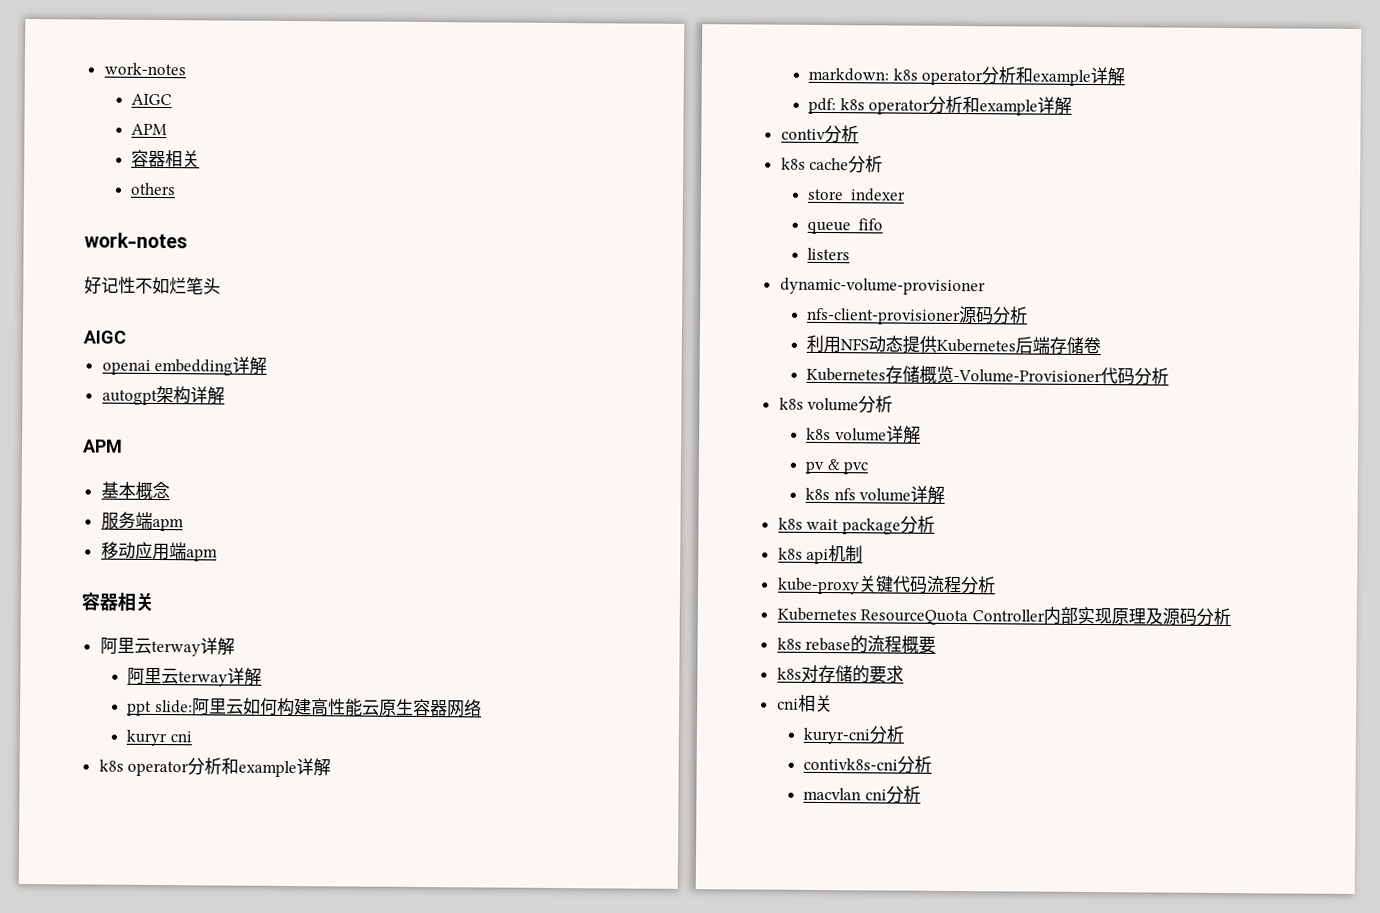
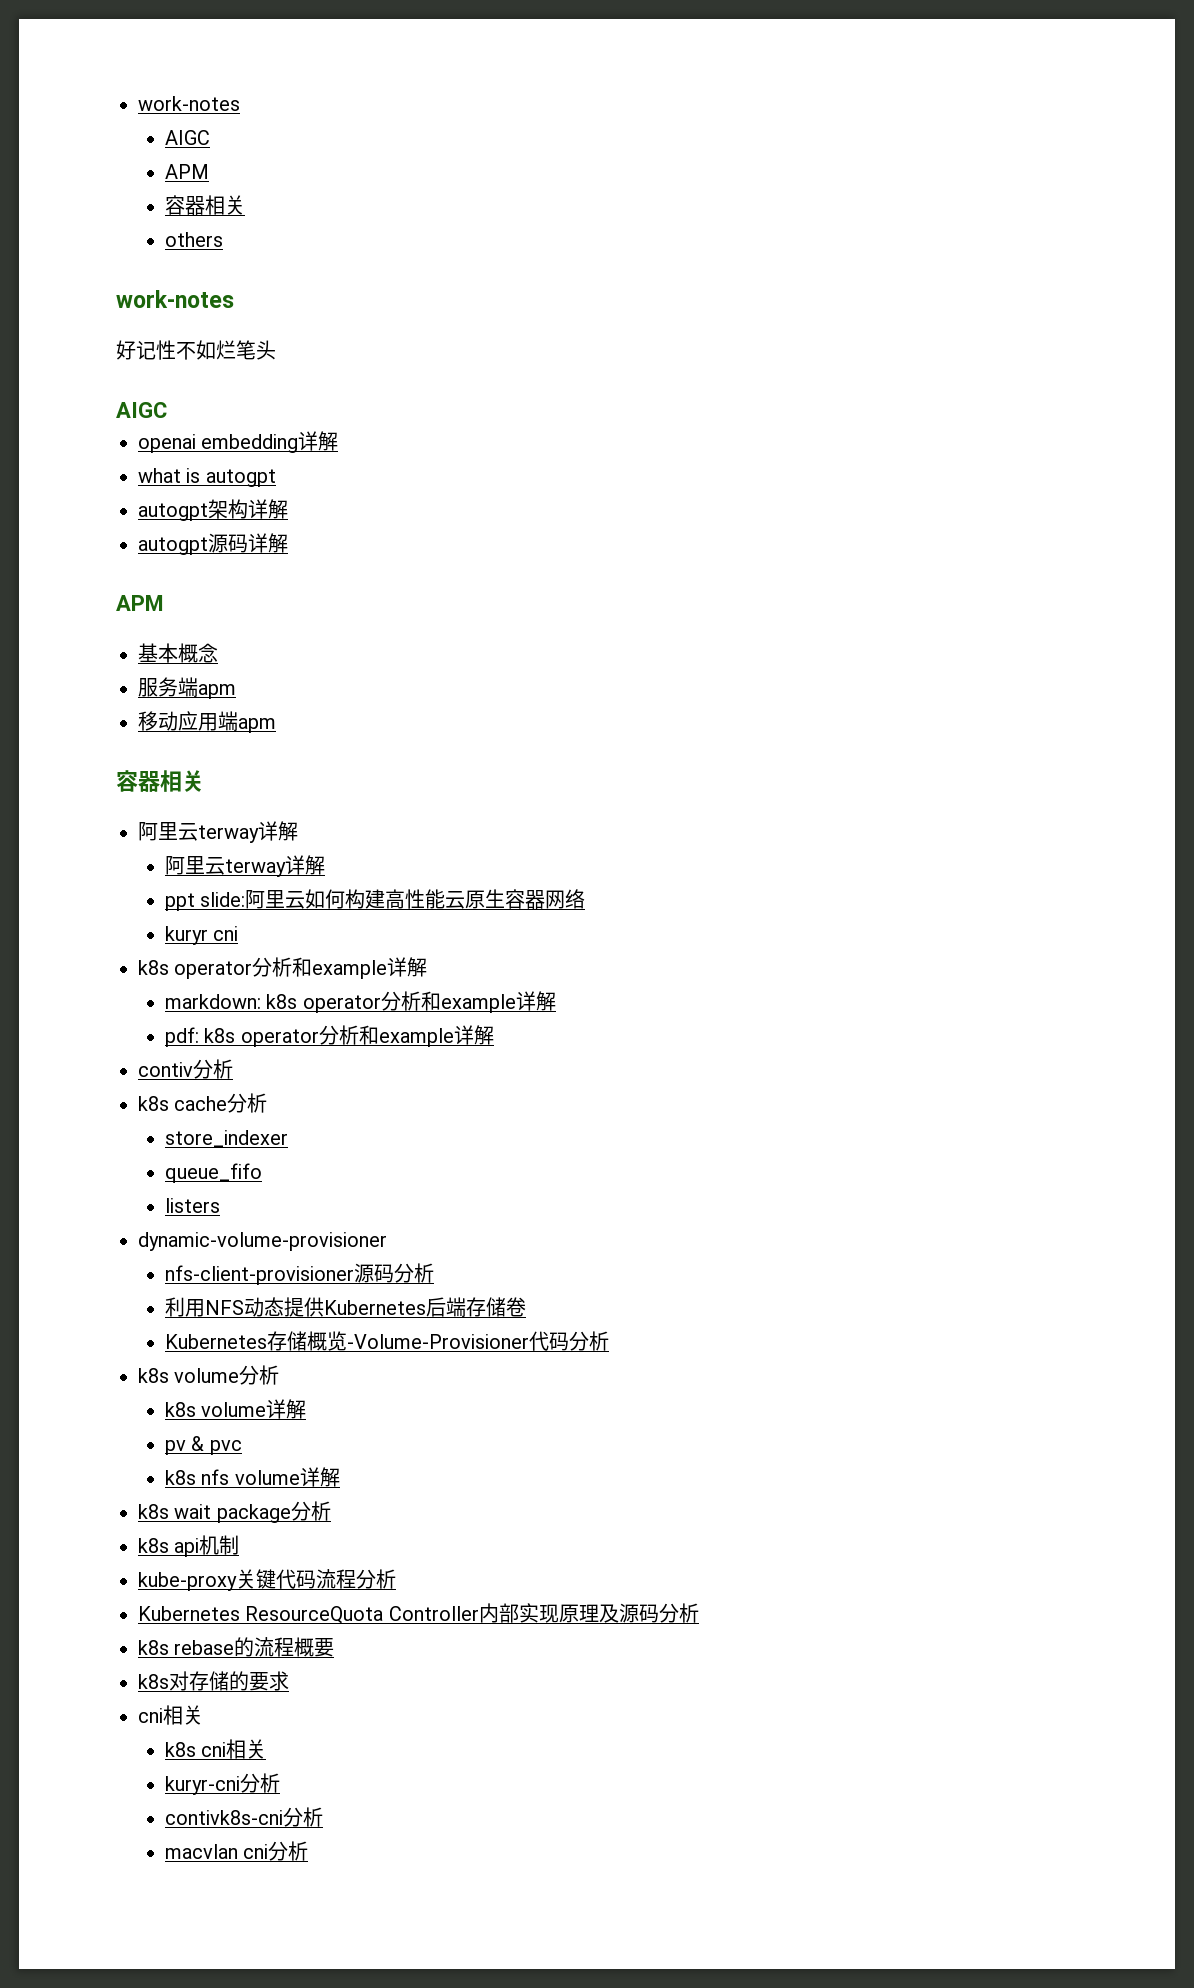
+ what is autogpt
+ autogpt源码详解
+ k8s cni相关

